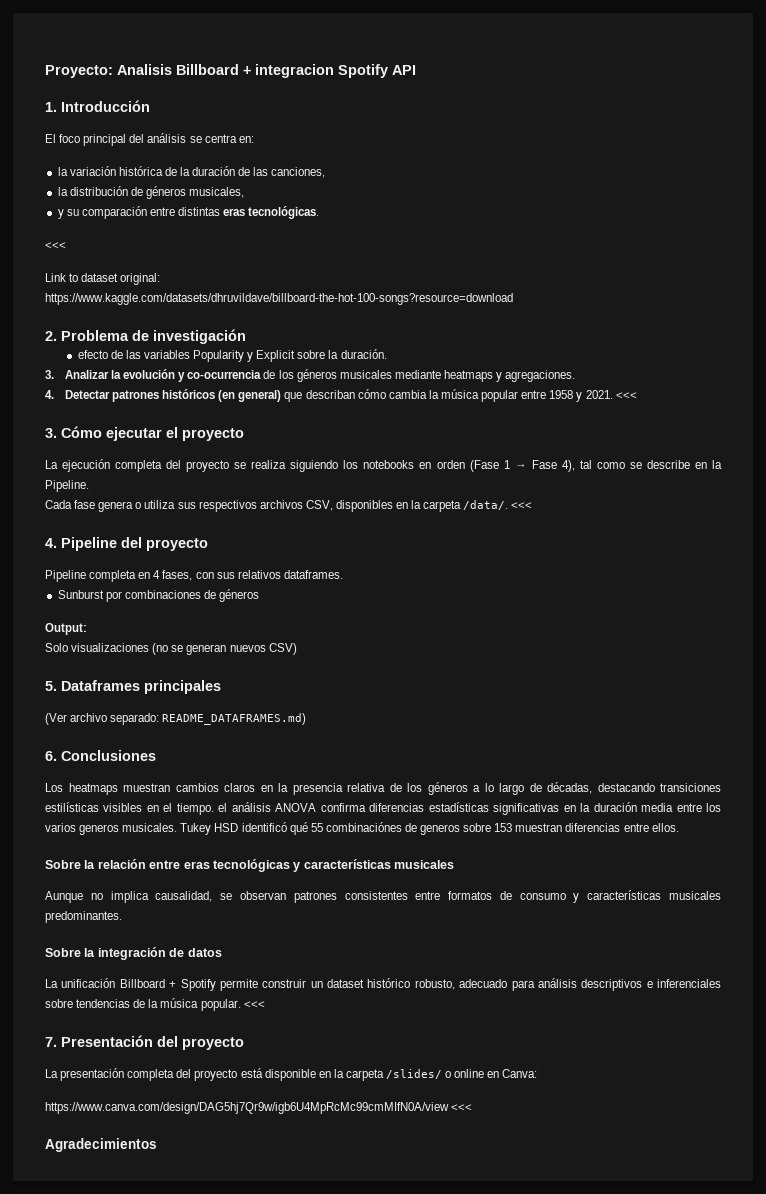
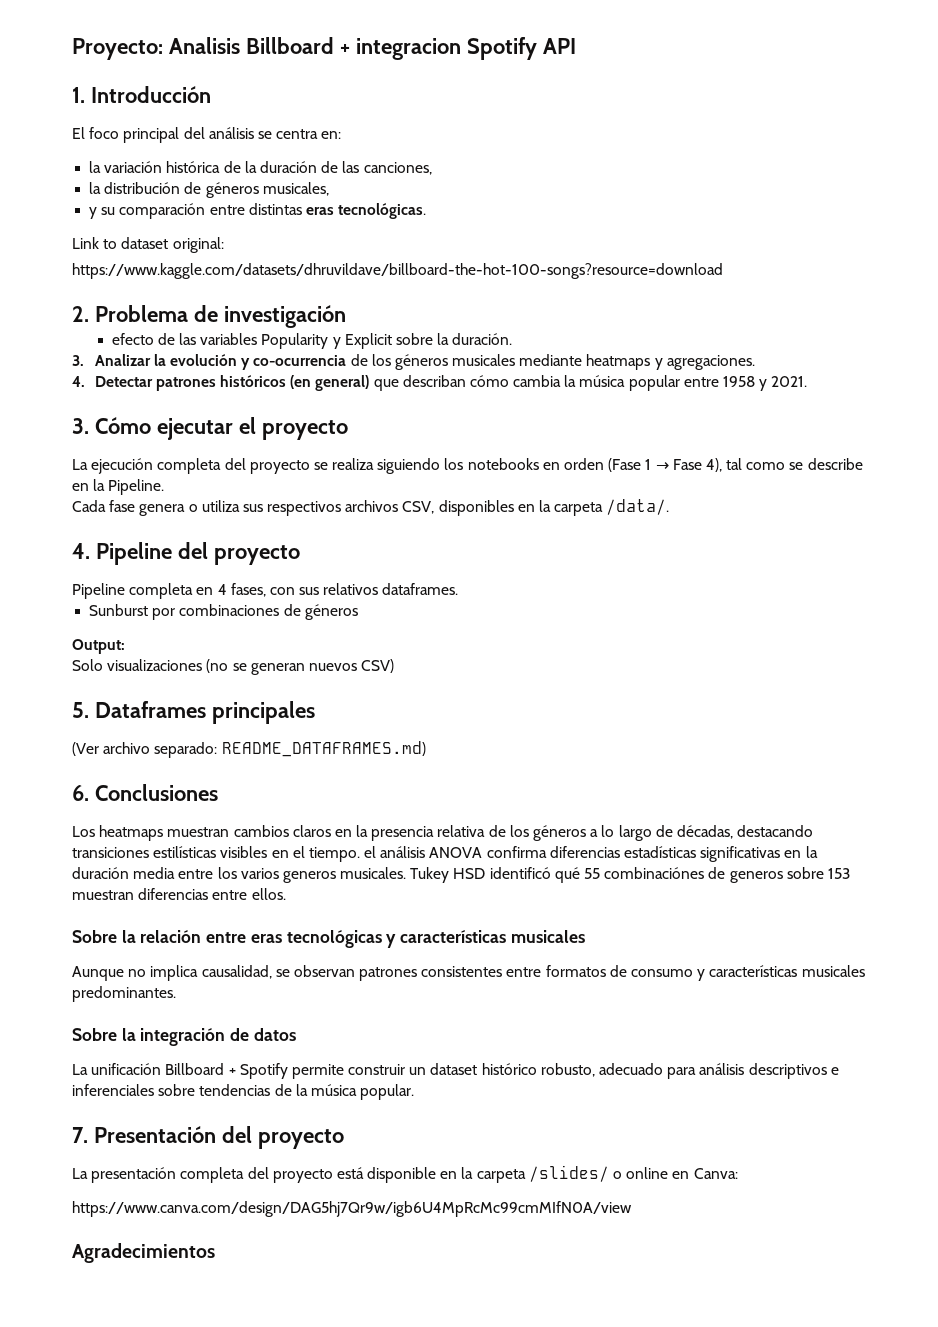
  y su comparación entre distintas eras tecnológicas.
- <<<
- 4. Detectar patrones históricos (en general) que describan cómo cambia la música popular entre 1958 y 2021. <<<
+ 4. Detectar patrones históricos (en general) que describan cómo cambia la música popular entre 1958 y 2021.
- Cada fase genera o utiliza sus respectivos archivos CSV, disponibles en la carpeta /data/. <<<
+ Cada fase genera o utiliza sus respectivos archivos CSV, disponibles en la carpeta /data/.
- La unificación Billboard + Spotify permite construir un dataset histórico robusto, adecuado para análisis descriptivos e inferenciales sobre tendencias de la música popular. <<<
+ La unificación Billboard + Spotify permite construir un dataset histórico robusto, adecuado para análisis descriptivos e inferenciales sobre tendencias de la música popular.
- https://www.canva.com/design/DAG5hj7Qr9w/igb6U4MpRcMc99cmMIfN0A/view <<<
+ https://www.canva.com/design/DAG5hj7Qr9w/igb6U4MpRcMc99cmMIfN0A/view

